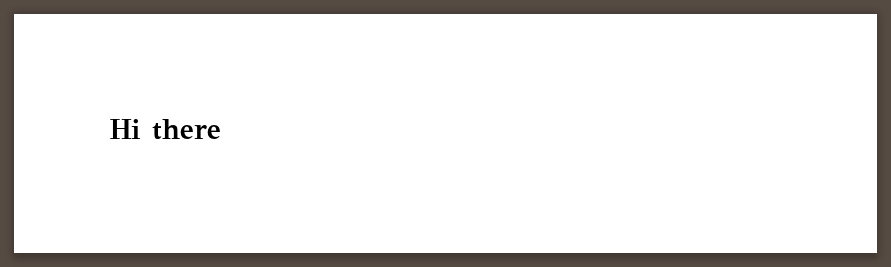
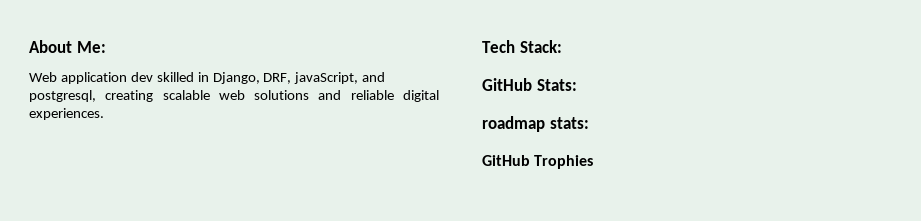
- Hi there
+ About Me:
+ Web application dev skilled in Django, DRF, javaScript, and postgresql, creating scalable web solutions and reliable digital experiences.
+ Tech Stack:
+ GitHub Stats:
+ roadmap stats:
+ GitHub Trophies

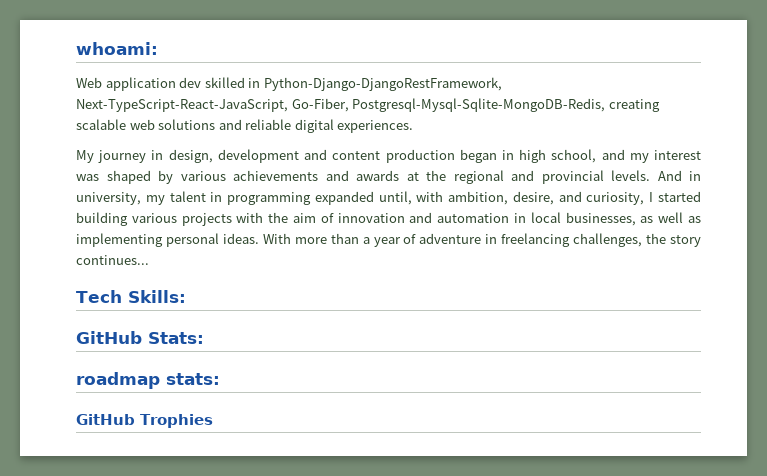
- About Me:
+ whoami:
- Web application dev skilled in Django, DRF, javaScript, and postgresql, creating scalable web solutions and reliable digital experiences.
+ Web application dev skilled in Python-Django-DjangoRestFramework, Next-TypeScript-React-JavaScript, Go-Fiber, Postgresql-Mysql-Sqlite-MongoDB-Redis, creating scalable web solutions and reliable digital experiences.
+ My journey in design, development and content production began in high school, and my interest was shaped by various achievements and awards at the regional and provincial levels. And in university, my talent in programming expanded until, with ambition, desire, and curiosity, I started building various projects with the aim of innovation and automation in local businesses, as well as implementing personal ideas. With more than a year of adventure in freelancing challenges, the story continues...
- Tech Stack:
+ Tech Skills:

